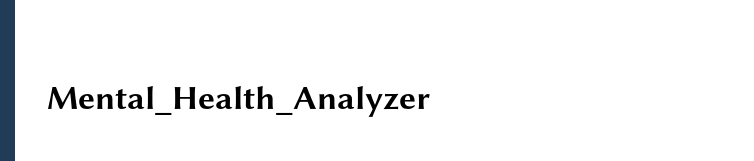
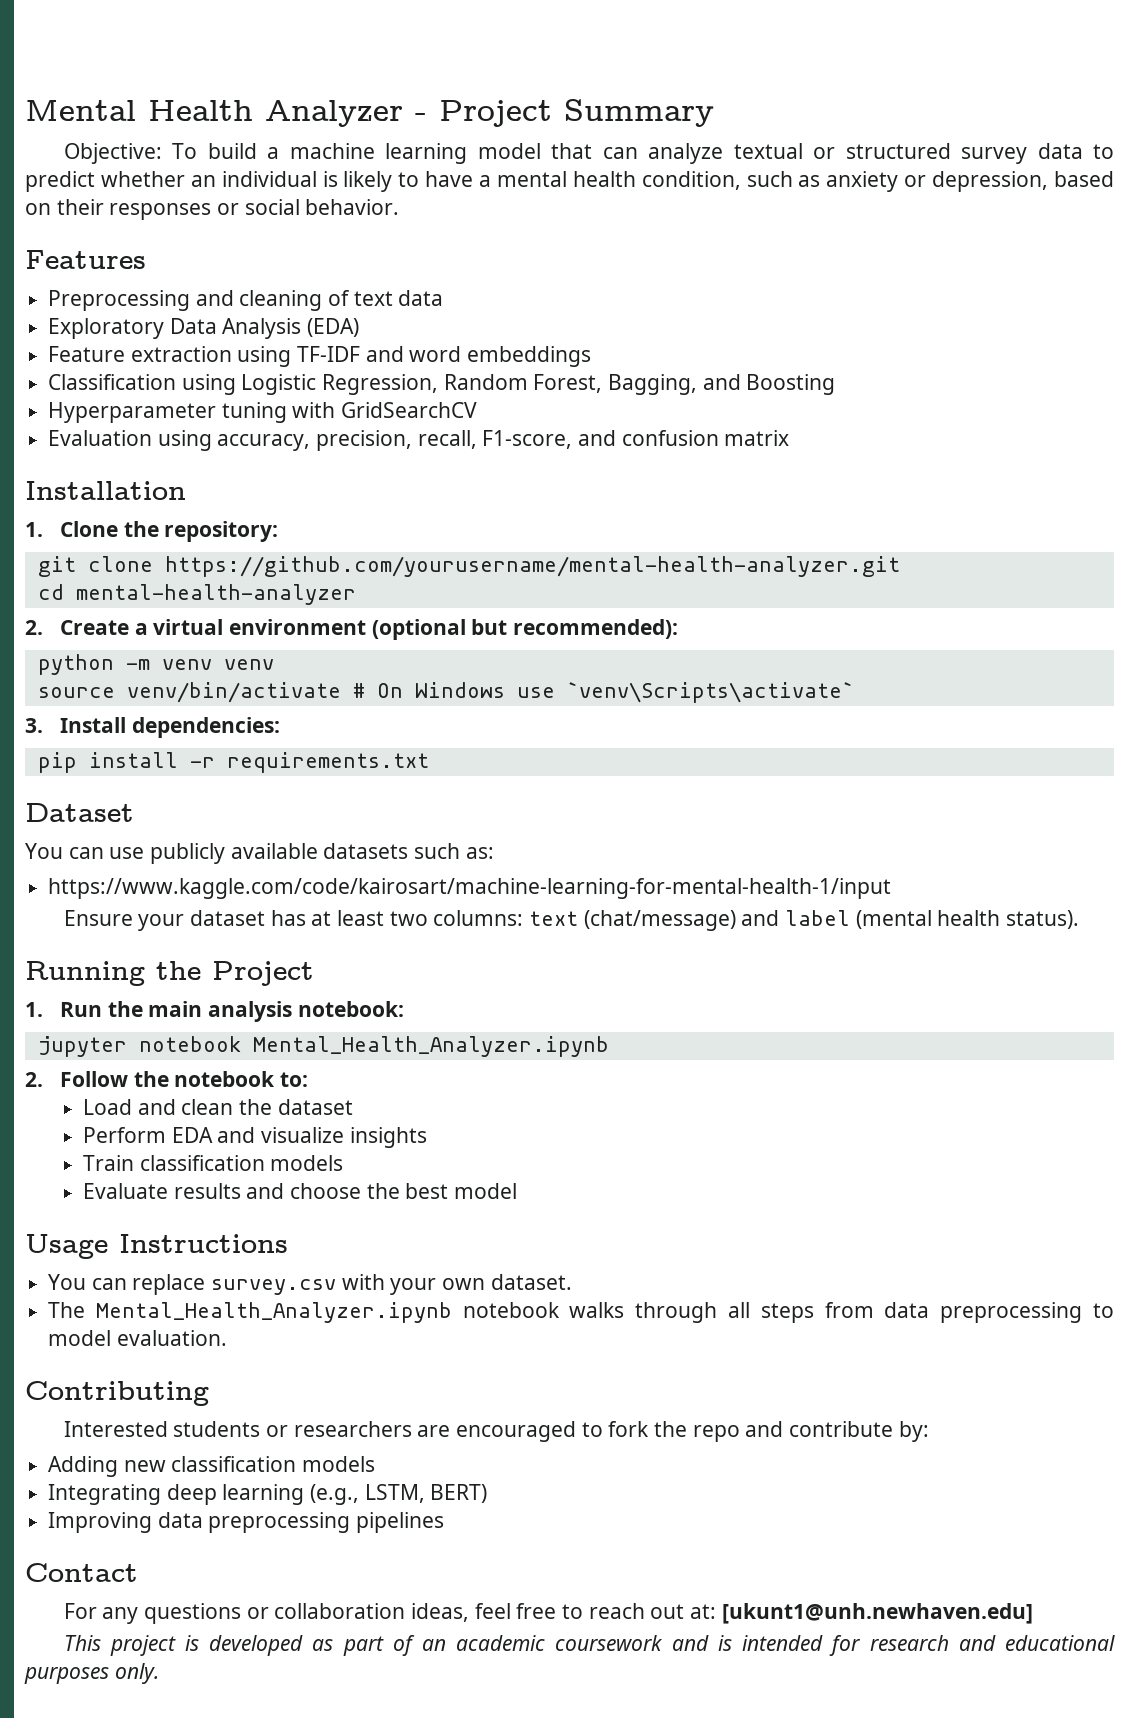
- Mental_Health_Analyzer
+ Mental Health Analyzer - Project Summary
+ Objective: To build a machine learning model that can analyze textual or structured survey data to predict whether an individual is likely to have a mental health condition, such as anxiety or depression, based on their responses or social behavior.
+ Features
+ Preprocessing and cleaning of text data
+ Exploratory Data Analysis (EDA)
+ Feature extraction using TF-IDF and word embeddings
+ Classification using Logistic Regression, Random Forest, Bagging, and Boosting
+ Hyperparameter tuning with GridSearchCV
+ Evaluation using accuracy, precision, recall, F1-score, and confusion matrix
+ Installation
+ 1. Clone the repository:
+ git clone https://github.com/yourusername/mental-health-analyzer.git
+ cd mental-health-analyzer
+ 2. Create a virtual environment (optional but recommended):
+ python -m venv venv
+ source venv/bin/activate # On Windows use `venv\Scripts\activate`
+ 3. Install dependencies:
+ pip install -r requirements.txt
+ Dataset
+ You can use publicly available datasets such as:
+ https://www.kaggle.com/code/kairosart/machine-learning-for-mental-health-1/input
+ Ensure your dataset has at least two columns: text (chat/message) and label (mental health status).
+ Running the Project
+ 1. Run the main analysis notebook:
+ jupyter notebook Mental_Health_Analyzer.ipynb
+ 2. Follow the notebook to:
+ Load and clean the dataset
+ Perform EDA and visualize insights
+ Train classification models
+ Evaluate results and choose the best model
+ Usage Instructions
+ You can replace survey.csv with your own dataset.
+ The Mental_Health_Analyzer.ipynb notebook walks through all steps from data preprocessing to model evaluation.
+ Contributing
+ Interested students or researchers are encouraged to fork the repo and contribute by:
+ Adding new classification models
+ Integrating deep learning (e.g., LSTM, BERT)
+ Improving data preprocessing pipelines
+ Contact
+ For any questions or collaboration ideas, feel free to reach out at: [ukunt1@unh.newhaven.edu]
+ This project is developed as part of an academic coursework and is intended for research and educational purposes only.

